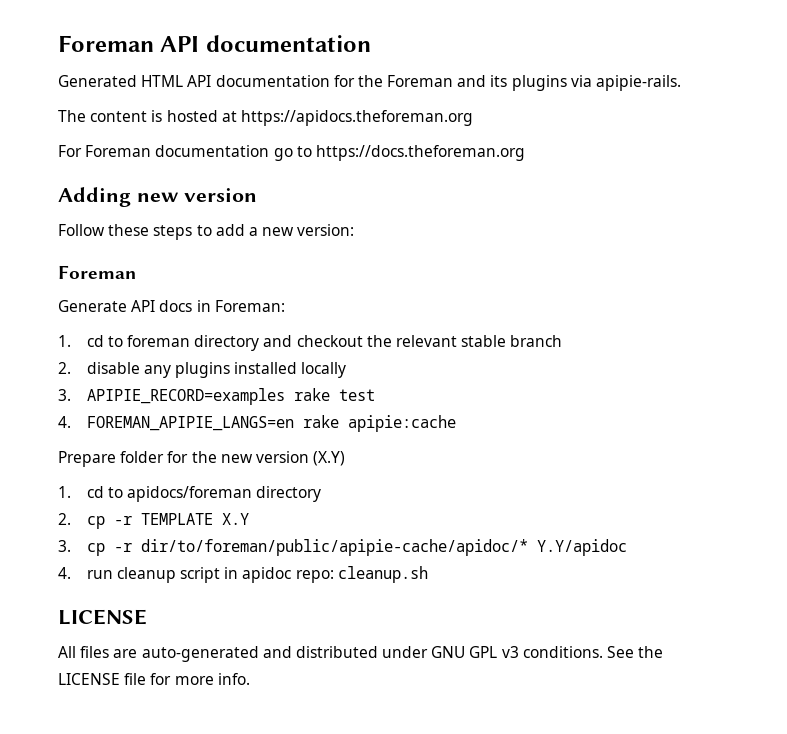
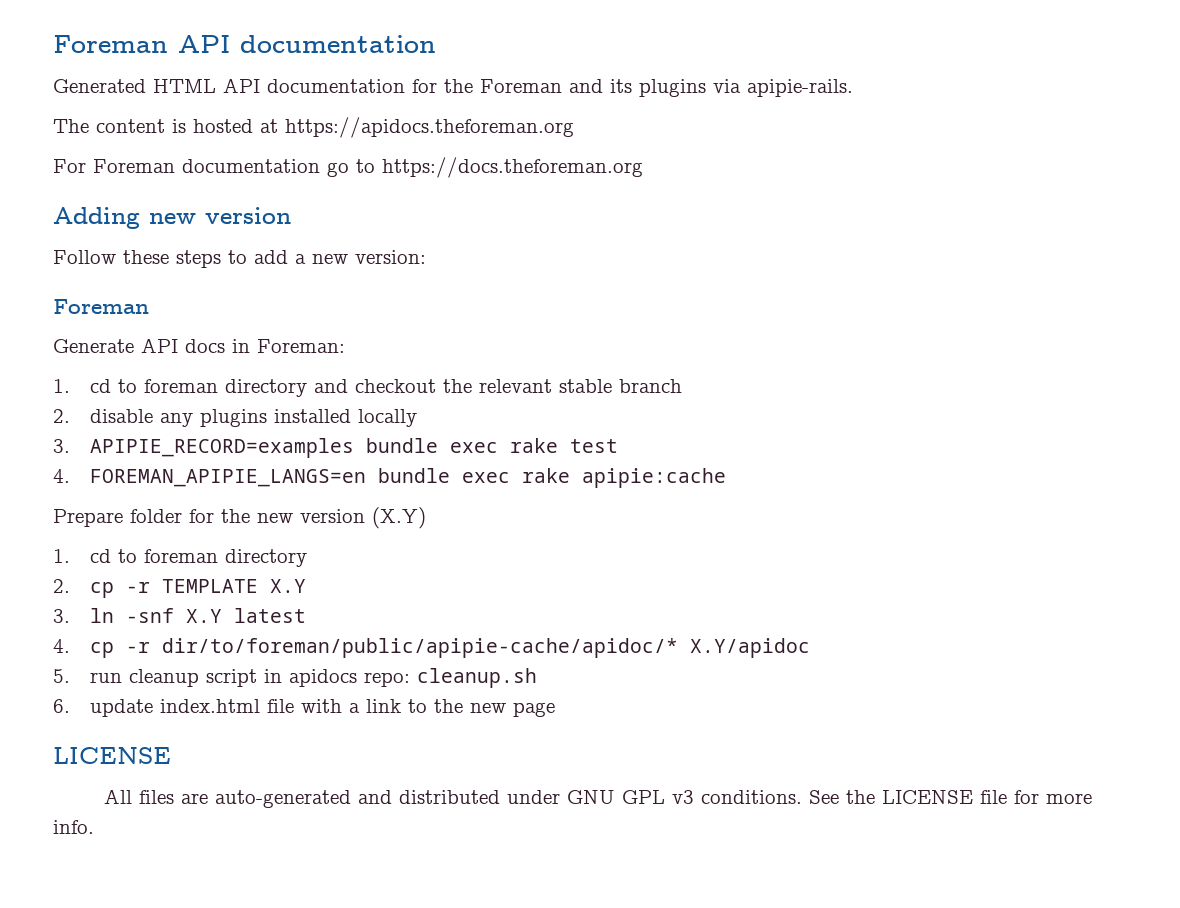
- 3. APIPIE_RECORD=examples rake test
+ 3. APIPIE_RECORD=examples bundle exec rake test
- 4. FOREMAN_APIPIE_LANGS=en rake apipie:cache
+ 4. FOREMAN_APIPIE_LANGS=en bundle exec rake apipie:cache
  Prepare folder for the new version (X.Y)
- 1. cd to apidocs/foreman directory
+ 1. cd to foreman directory
- 3. cp -r dir/to/foreman/public/apipie-cache/apidoc/* Y.Y/apidoc
- 4. run cleanup script in apidoc repo: cleanup.sh
+ 3. ln -snf X.Y latest
+ 4. cp -r dir/to/foreman/public/apipie-cache/apidoc/* X.Y/apidoc
+ 5. run cleanup script in apidocs repo: cleanup.sh
+ 6. update index.html file with a link to the new page

